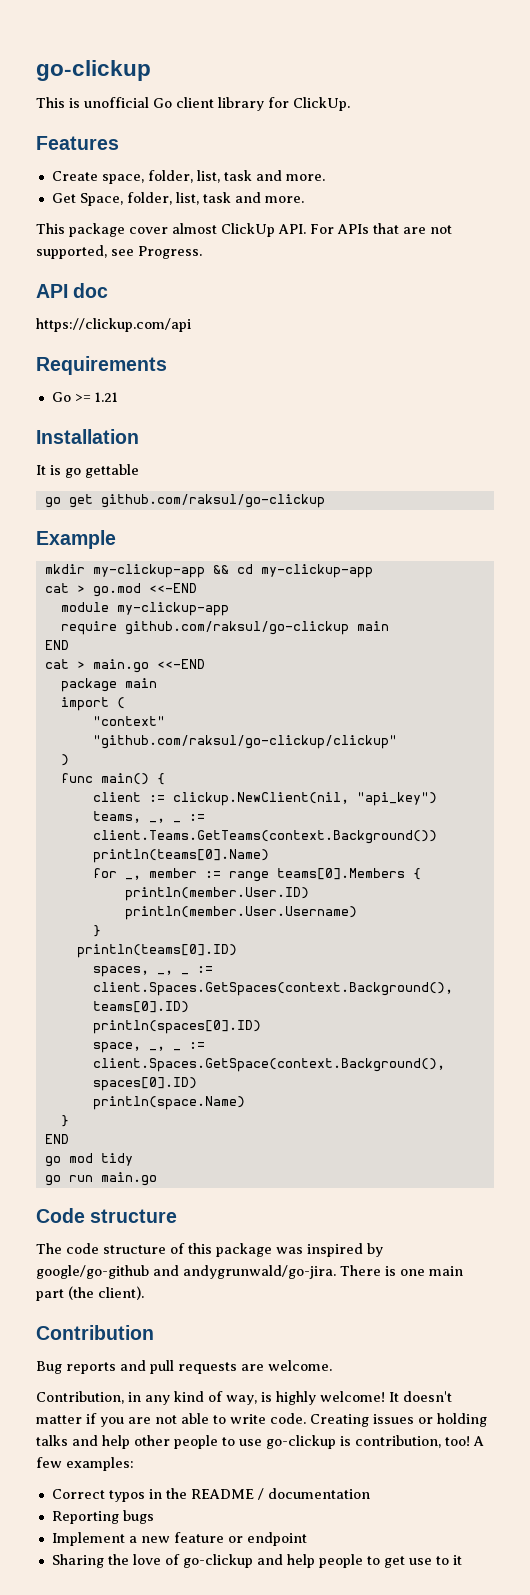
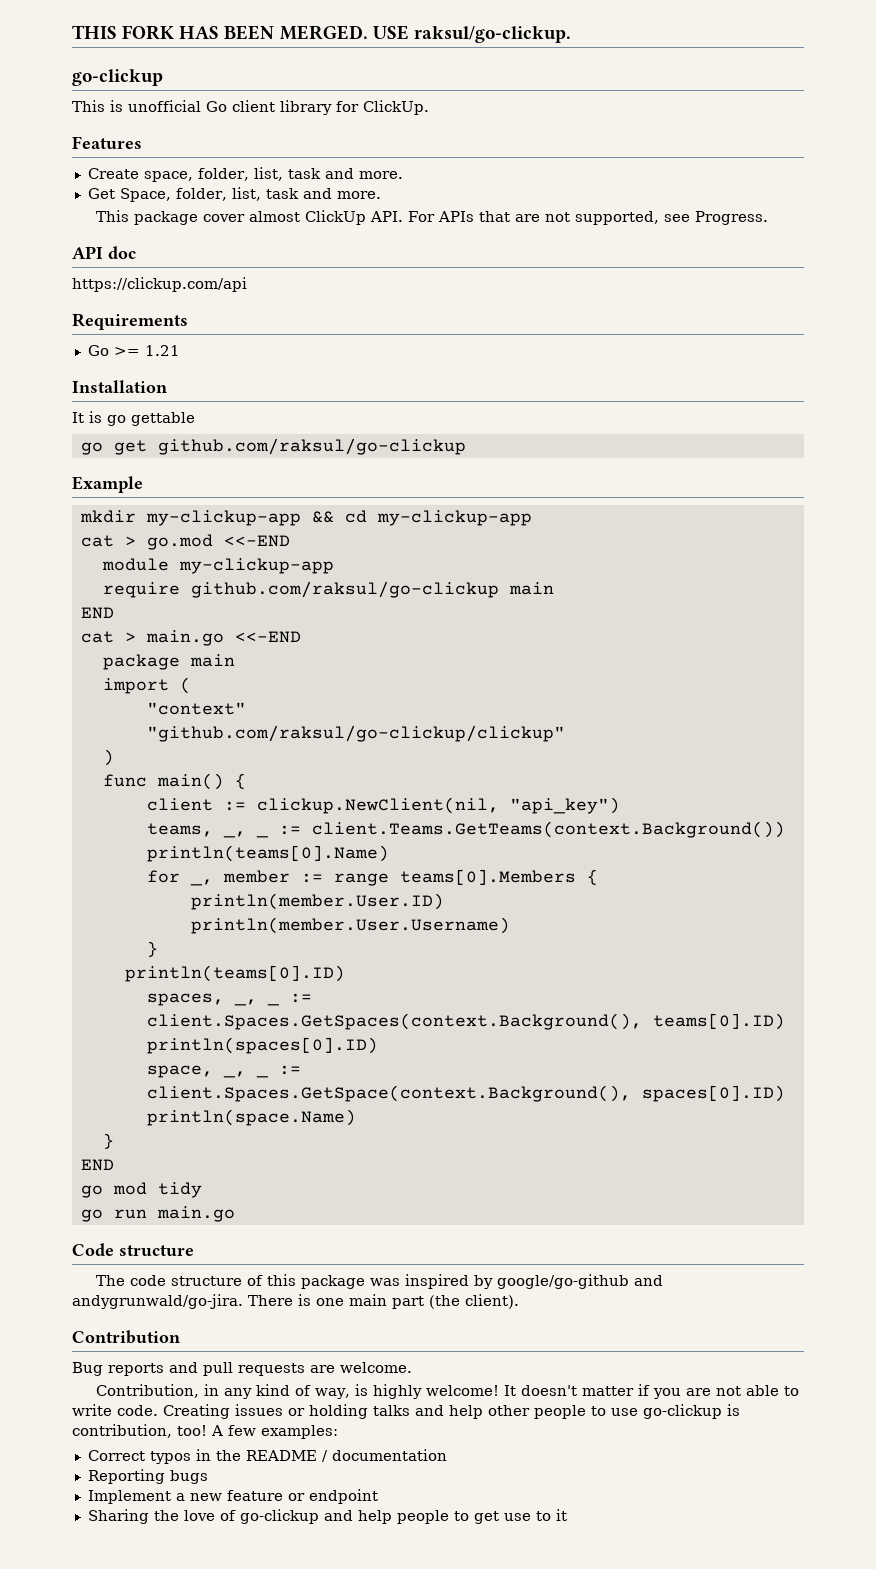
+ THIS FORK HAS BEEN MERGED. USE raksul/go-clickup.

